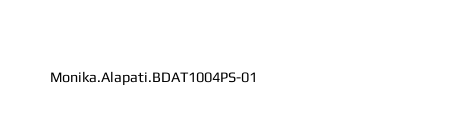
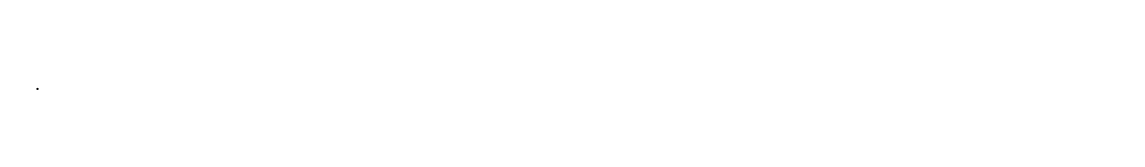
- Monika.Alapati.BDAT1004PS-01
+ .

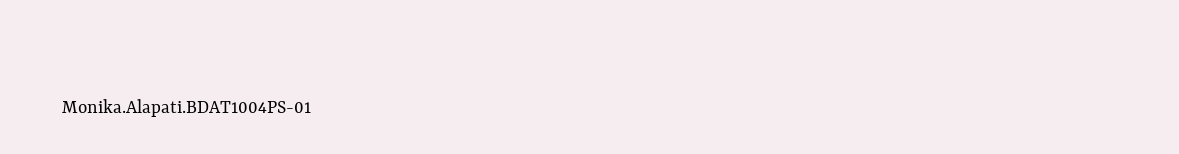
- .
+ Monika.Alapati.BDAT1004PS-01

